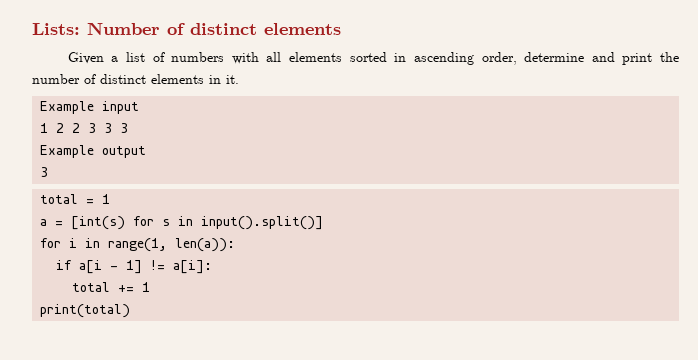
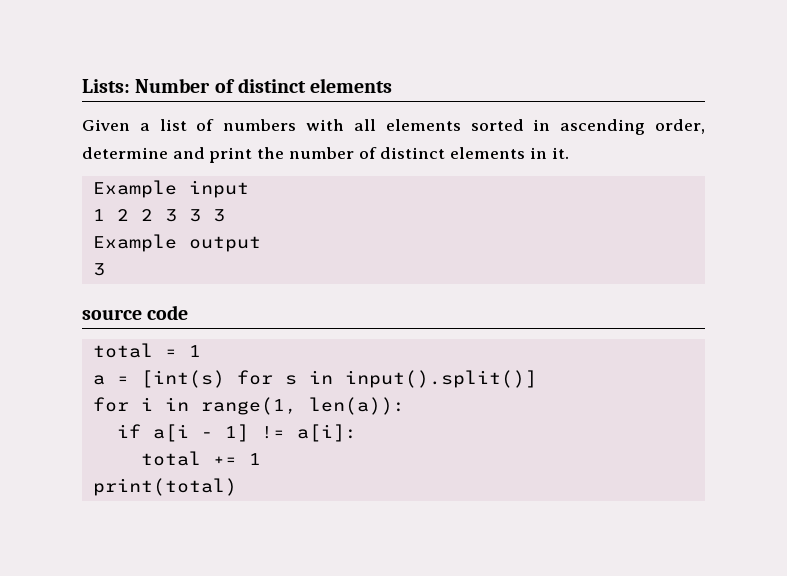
+ source code

